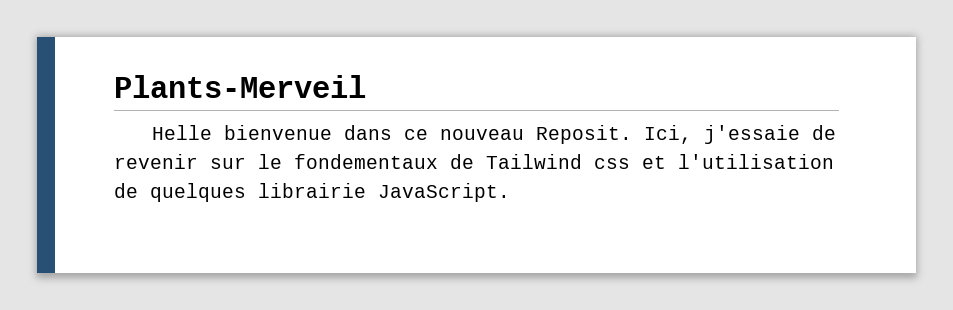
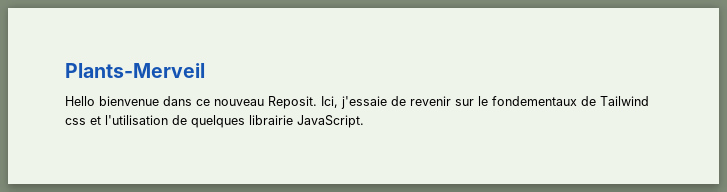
- Helle bienvenue dans ce nouveau Reposit.
+ Hello bienvenue dans ce nouveau Reposit.

